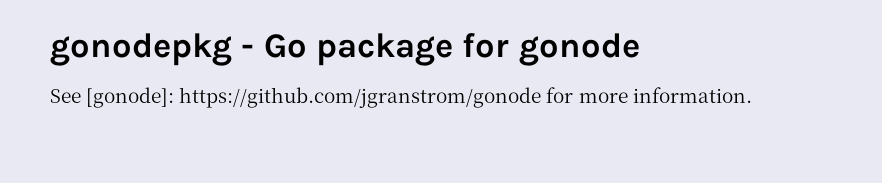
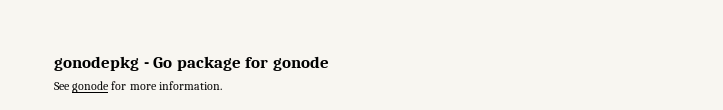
- See [gonode]: https://github.com/jgranstrom/gonode for more information.
+ See gonode for more information.

